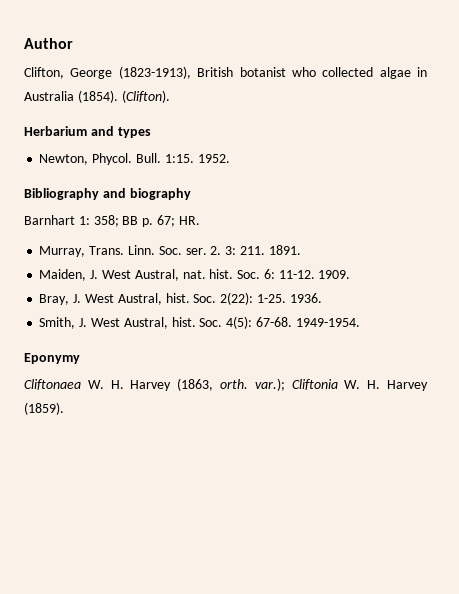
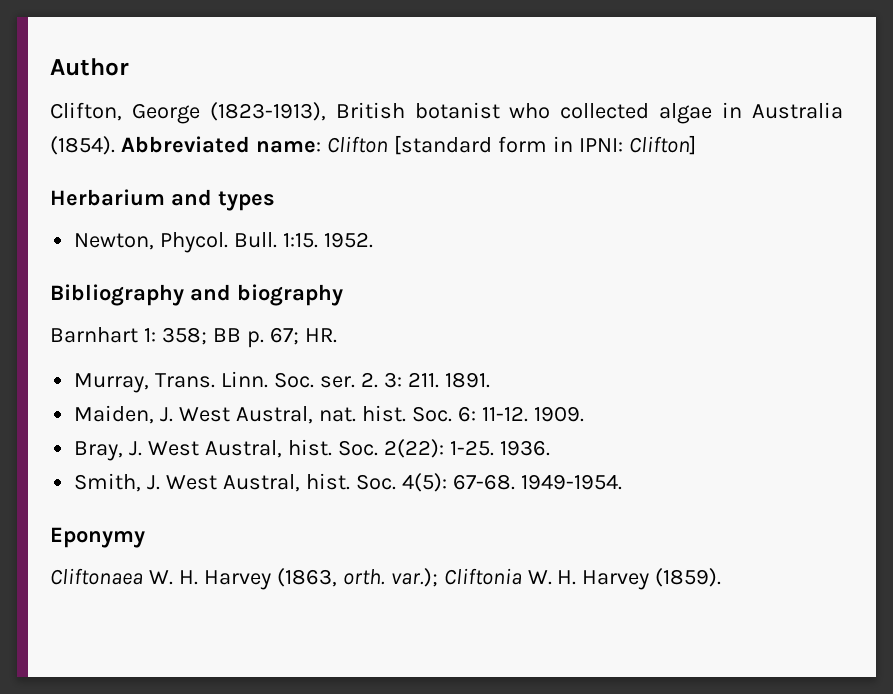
- (Clifton).
+ Abbreviated name: Clifton [standard form in IPNI: Clifton]

